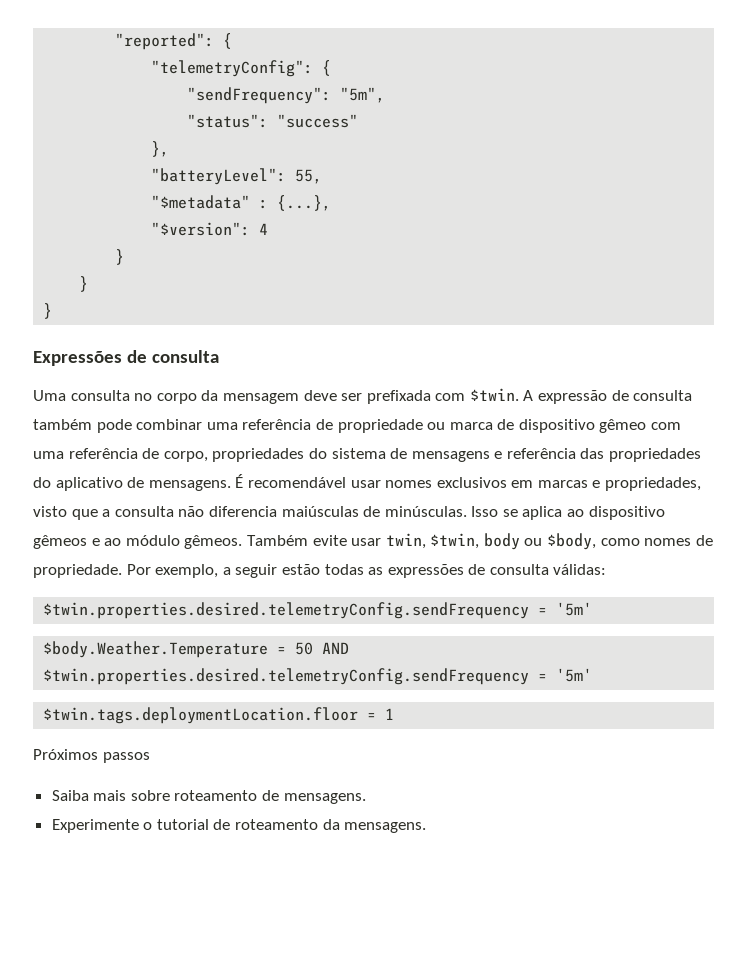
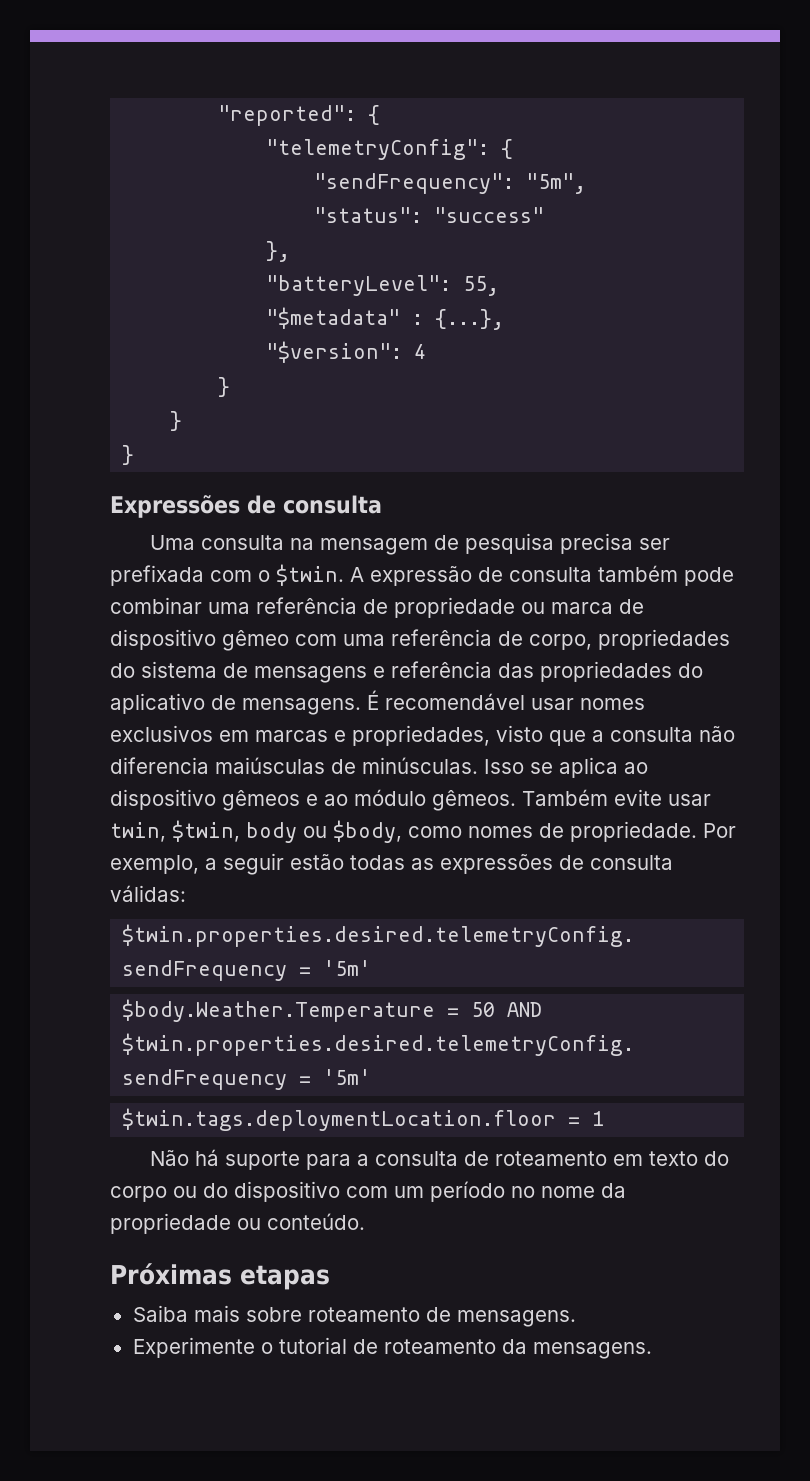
- Uma consulta no corpo da mensagem deve ser prefixada com $twin.
+ Uma consulta na mensagem de pesquisa precisa ser prefixada com o $twin.
- Próximos passos
+ Não há suporte para a consulta de roteamento em texto do corpo ou do dispositivo com um período no nome da propriedade ou conteúdo.
+ Próximas etapas

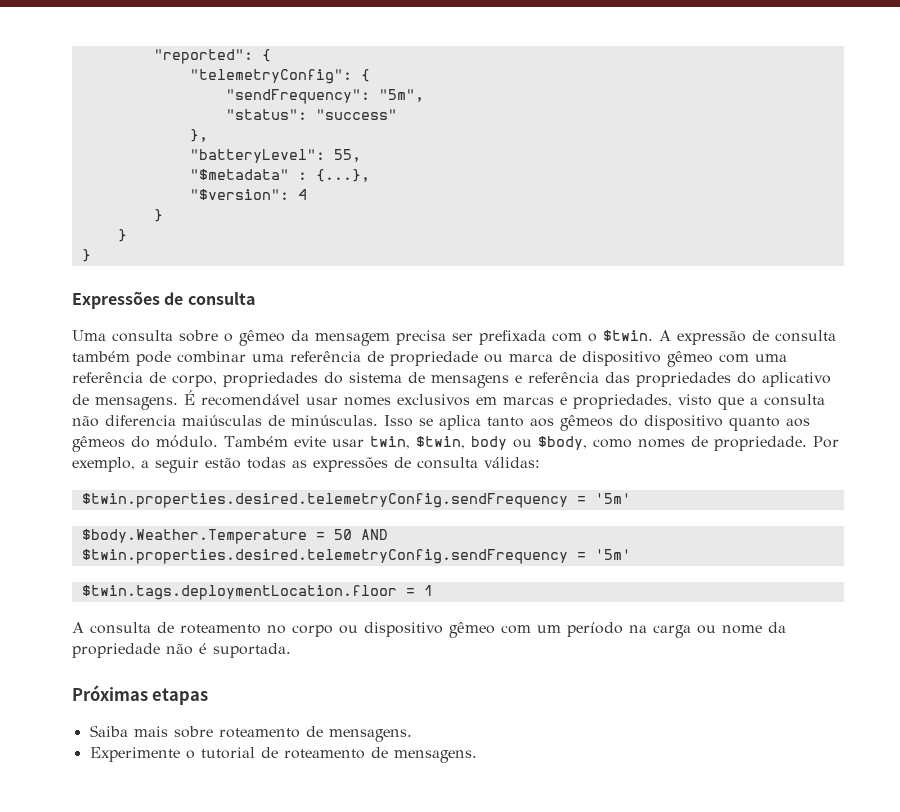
- Uma consulta na mensagem de pesquisa precisa ser prefixada com o $twin.
+ Uma consulta sobre o gêmeo da mensagem precisa ser prefixada com o $twin.
- Isso se aplica ao dispositivo gêmeos e ao módulo gêmeos.
+ Isso se aplica tanto aos gêmeos do dispositivo quanto aos gêmeos do módulo.
- Não há suporte para a consulta de roteamento em texto do corpo ou do dispositivo com um período no nome da propriedade ou conteúdo.
+ A consulta de roteamento no corpo ou dispositivo gêmeo com um período na carga ou nome da propriedade não é suportada.
- Experimente o tutorial de roteamento da mensagens.
+ Experimente o tutorial de roteamento de mensagens.

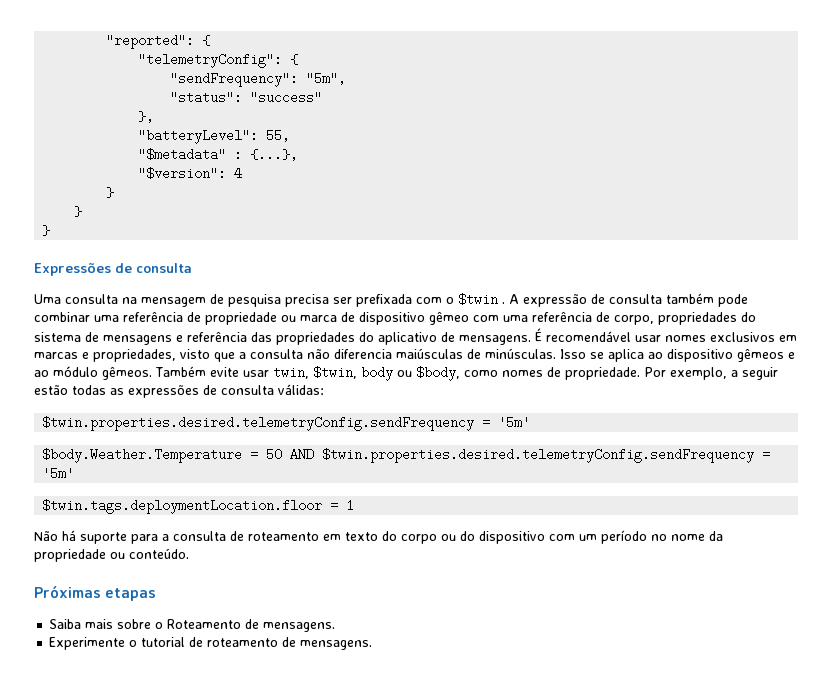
- Uma consulta sobre o gêmeo da mensagem precisa ser prefixada com o $twin.
+ Uma consulta na mensagem de pesquisa precisa ser prefixada com o $twin .
- Isso se aplica tanto aos gêmeos do dispositivo quanto aos gêmeos do módulo.
+ Isso se aplica ao dispositivo gêmeos e ao módulo gêmeos.
- A consulta de roteamento no corpo ou dispositivo gêmeo com um período na carga ou nome da propriedade não é suportada.
+ Não há suporte para a consulta de roteamento em texto do corpo ou do dispositivo com um período no nome da propriedade ou conteúdo.
- Saiba mais sobre roteamento de mensagens.
+ Saiba mais sobre o Roteamento de mensagens.

